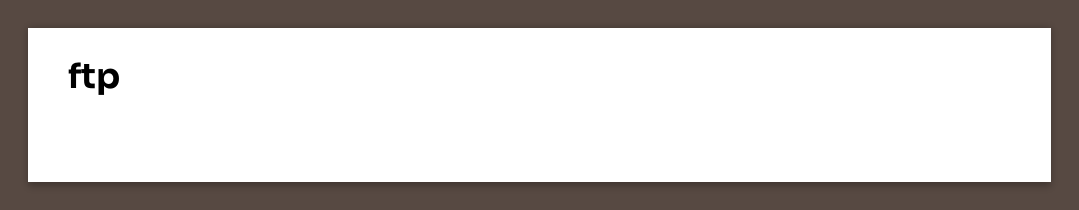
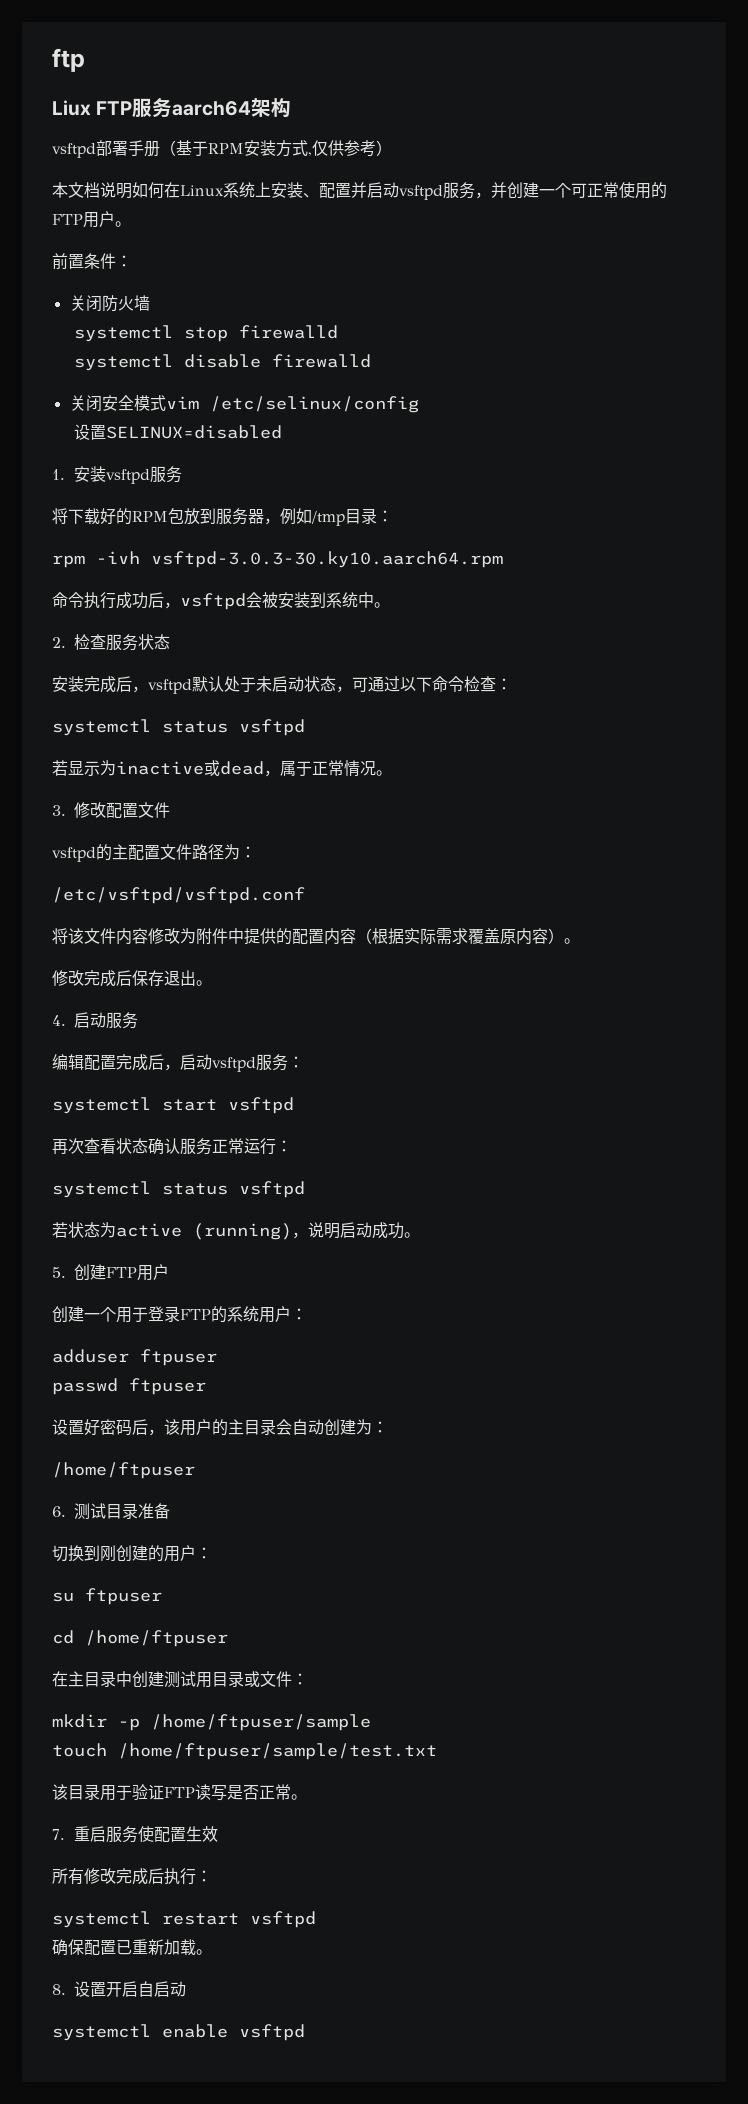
+ Liux FTP服务aarch64架构
+ vsftpd部署手册（基于RPM安装方式,仅供参考）
+ 本文档说明如何在Linux系统上安装、配置并启动vsftpd服务，并创建一个可正常使用的FTP用户。
+ 前置条件：
+ 关闭防火墙
+ systemctl stop firewalld
+ systemctl disable firewalld
+ 关闭安全模式vim /etc/selinux/config
+ 设置SELINUX=disabled
+ 1.安装vsftpd服务
+ 将下载好的RPM包放到服务器，例如/tmp目录：
+ rpm -ivh vsftpd-3.0.3-30.ky10.aarch64.rpm
+ 命令执行成功后，vsftpd会被安装到系统中。
+ 2.检查服务状态
+ 安装完成后，vsftpd默认处于未启动状态，可通过以下命令检查：
+ systemctl status vsftpd
+ 若显示为inactive或dead，属于正常情况。
+ 3.修改配置文件
+ vsftpd的主配置文件路径为：
+ /etc/vsftpd/vsftpd.conf
+ 将该文件内容修改为附件中提供的配置内容（根据实际需求覆盖原内容）。
+ 修改完成后保存退出。
+ 4.启动服务
+ 编辑配置完成后，启动vsftpd服务：
+ systemctl start vsftpd
+ 再次查看状态确认服务正常运行：
+ systemctl status vsftpd
+ 若状态为active (running)，说明启动成功。
+ 5.创建FTP用户
+ 创建一个用于登录FTP的系统用户：
+ adduser ftpuser
+ passwd ftpuser
+ 设置好密码后，该用户的主目录会自动创建为：
+ /home/ftpuser
+ 6.测试目录准备
+ 切换到刚创建的用户：
+ su ftpuser
+ cd /home/ftpuser
+ 在主目录中创建测试用目录或文件：
+ mkdir -p /home/ftpuser/sample
+ touch /home/ftpuser/sample/test.txt
+ 该目录用于验证FTP读写是否正常。
+ 7.重启服务使配置生效
+ 所有修改完成后执行：
+ systemctl restart vsftpd
+ 确保配置已重新加载。
+ 8.设置开启自启动
+ systemctl enable vsftpd

